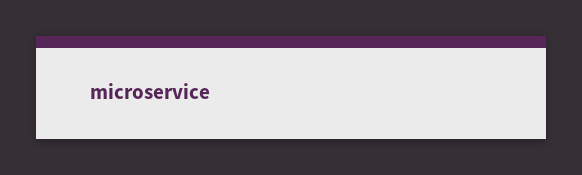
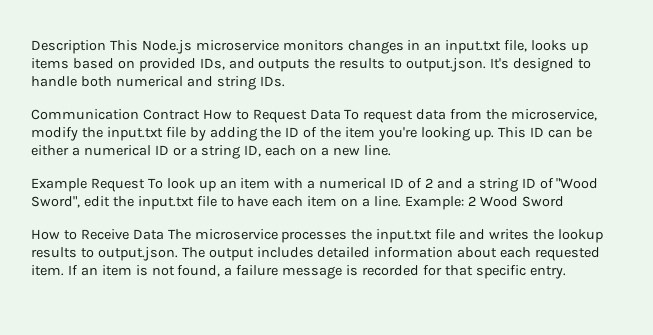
- microservice
+ Description This Node.js microservice monitors changes in an input.txt file, looks up items based on provided IDs, and outputs the results to output.json. It's designed to handle both numerical and string IDs.
+ Communication Contract How to Request Data To request data from the microservice, modify the input.txt file by adding the ID of the item you're looking up. This ID can be either a numerical ID or a string ID, each on a new line.
+ Example Request To look up an item with a numerical ID of 2 and a string ID of "Wood Sword", edit the input.txt file to have each item on a line. Example: 2 Wood Sword
+ How to Receive Data The microservice processes the input.txt file and writes the lookup results to output.json. The output includes detailed information about each requested item. If an item is not found, a failure message is recorded for that specific entry.

